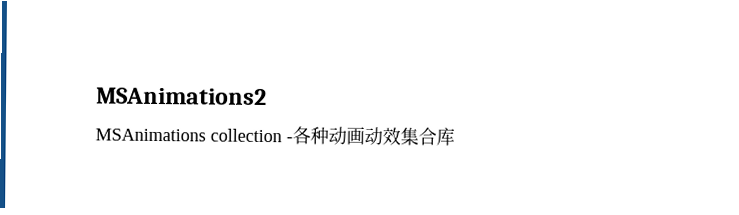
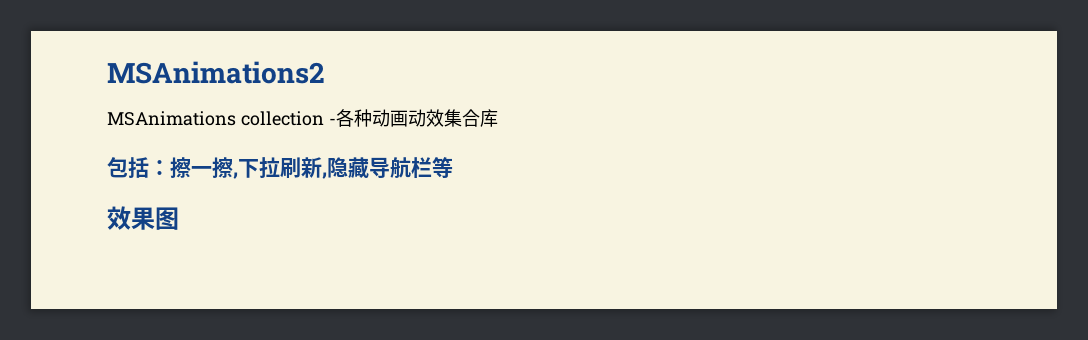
+ 包括：擦一擦,下拉刷新,隐藏导航栏等
+ 效果图

